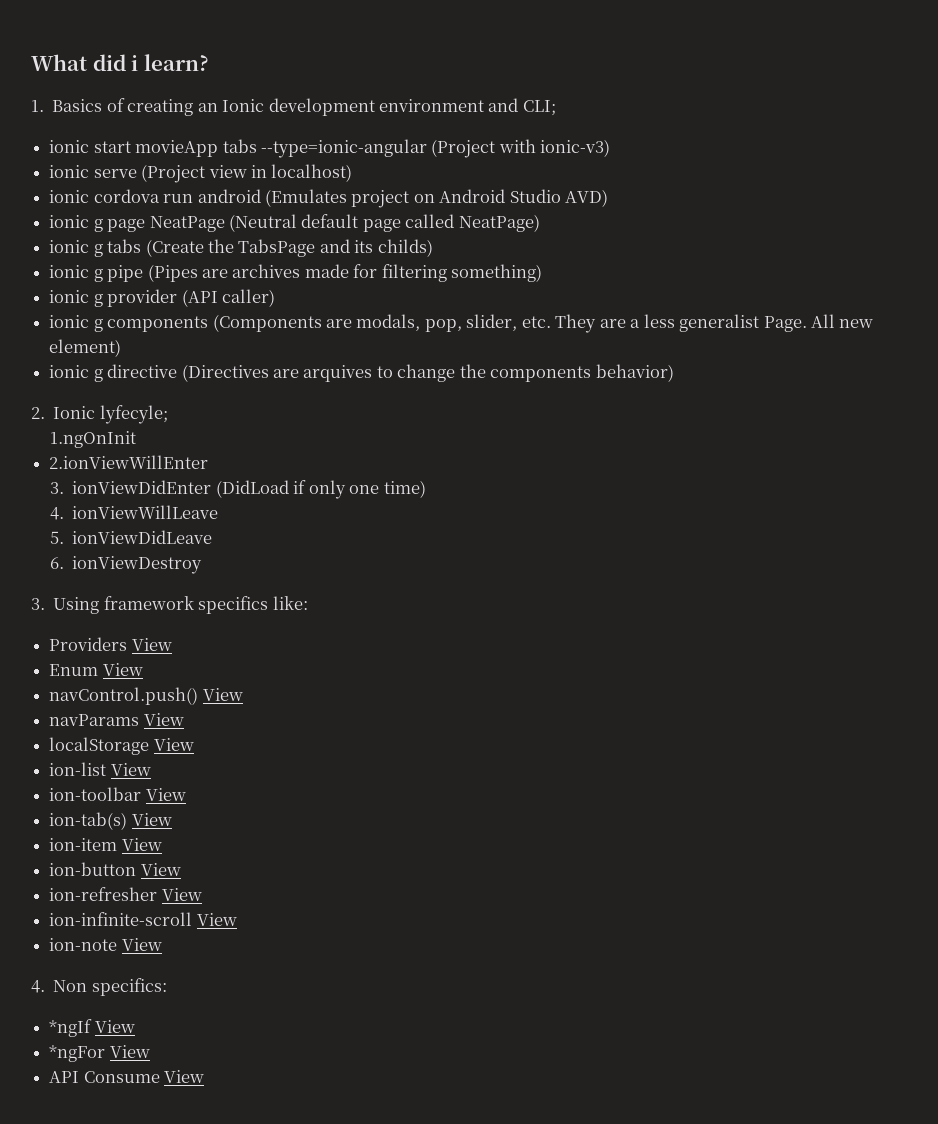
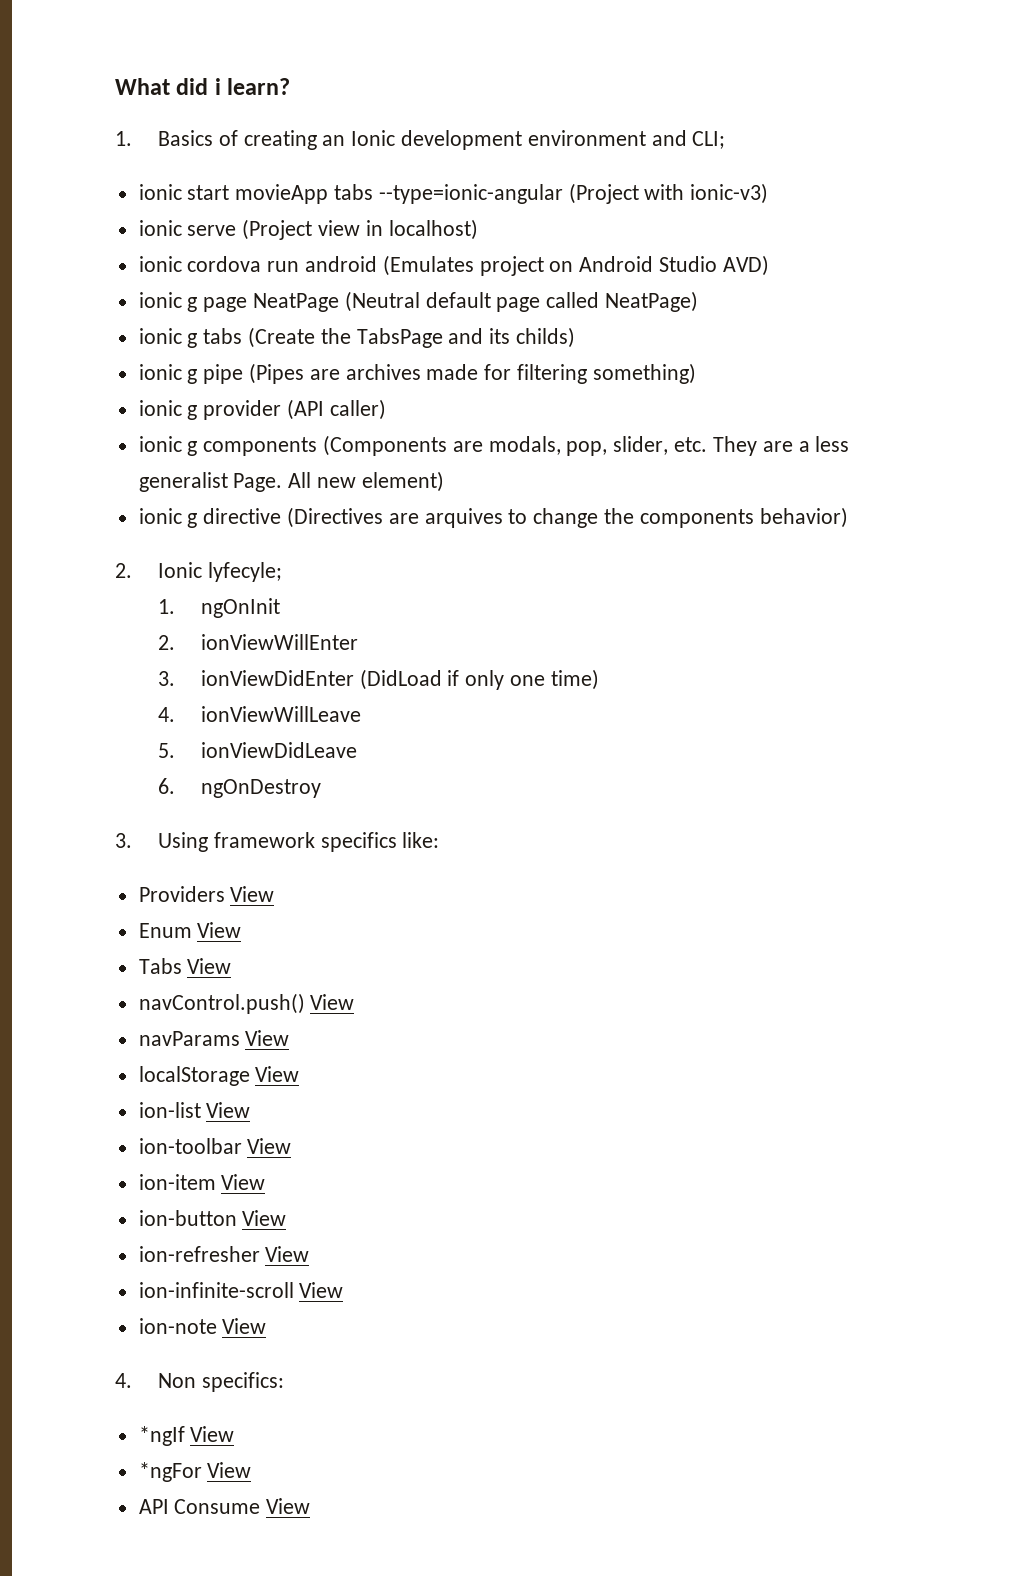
- 1.ngOnInit
- 2.ionViewWillEnter
+ 1. ngOnInit
+ 2. ionViewWillEnter
- 6. ionViewDestroy
+ 6. ngOnDestroy
+ Tabs View
- ion-tab(s) View

